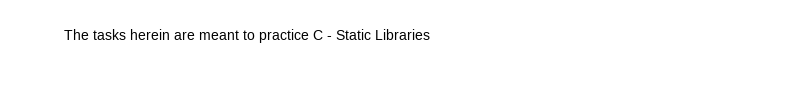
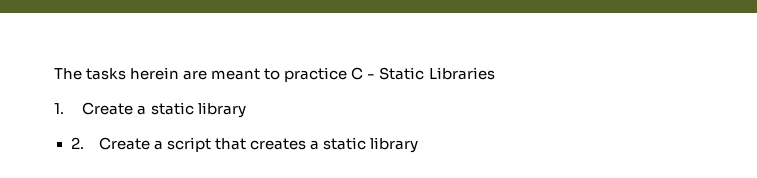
+ 1. Create a static library
+ 2. Create a script that creates a static library

